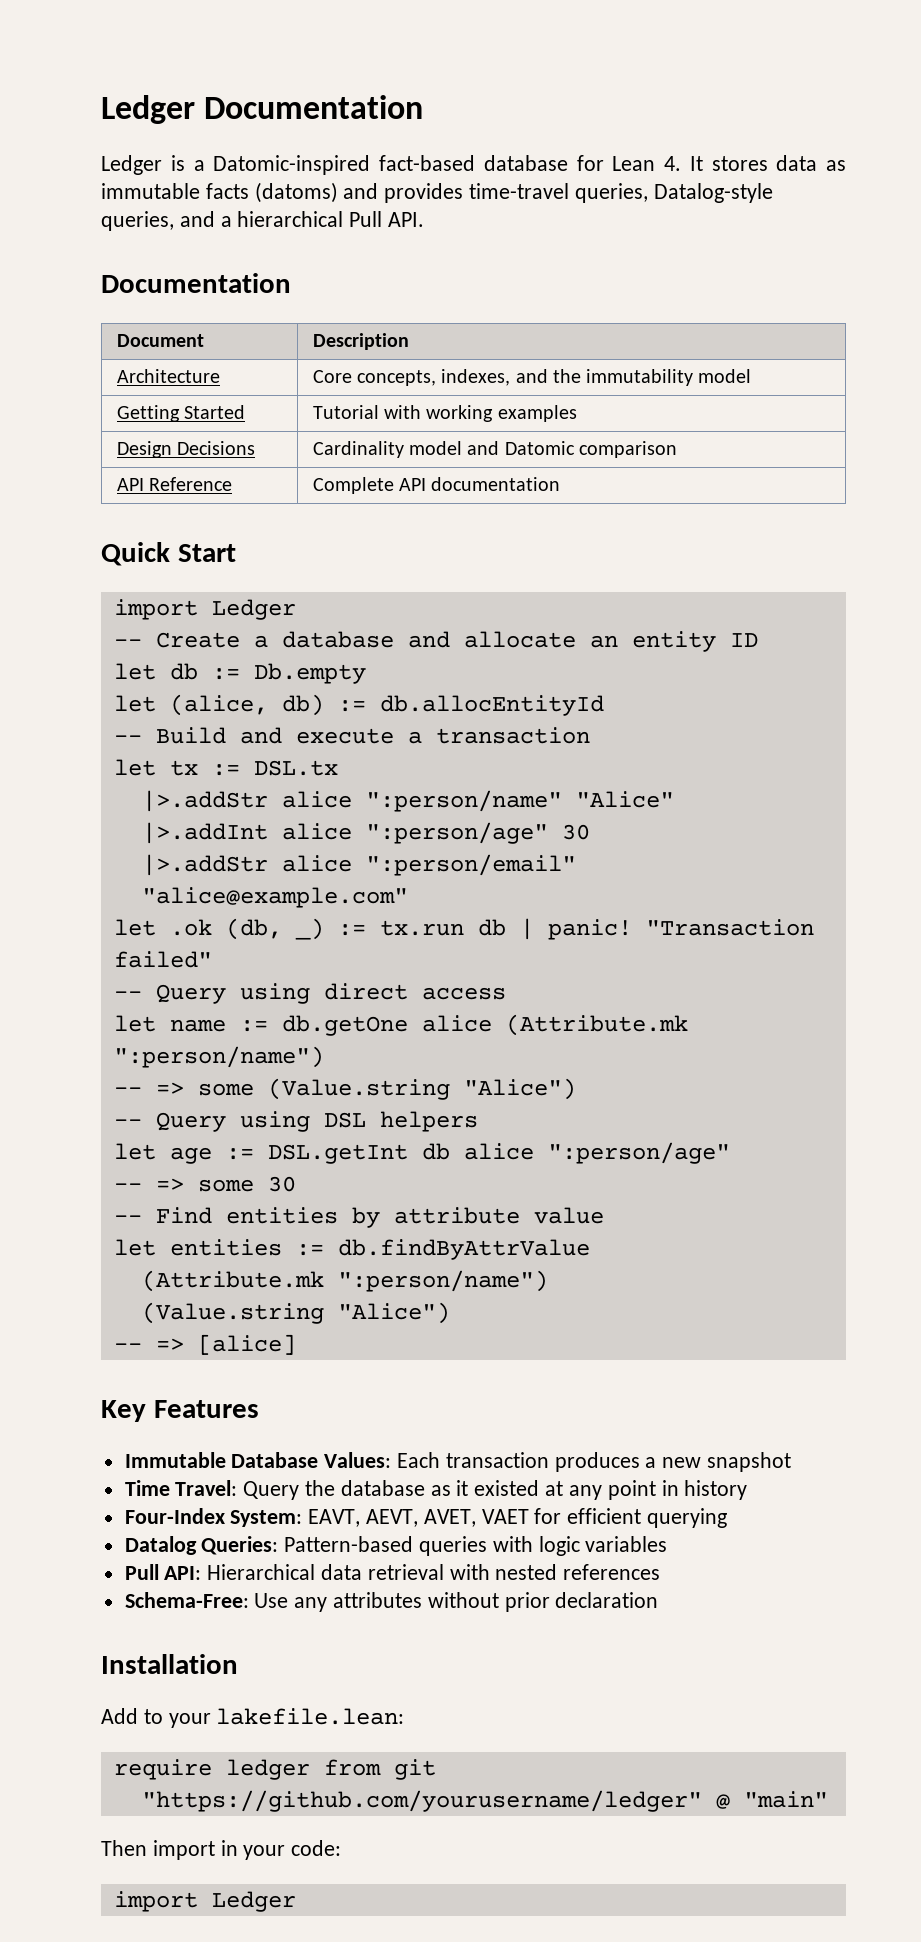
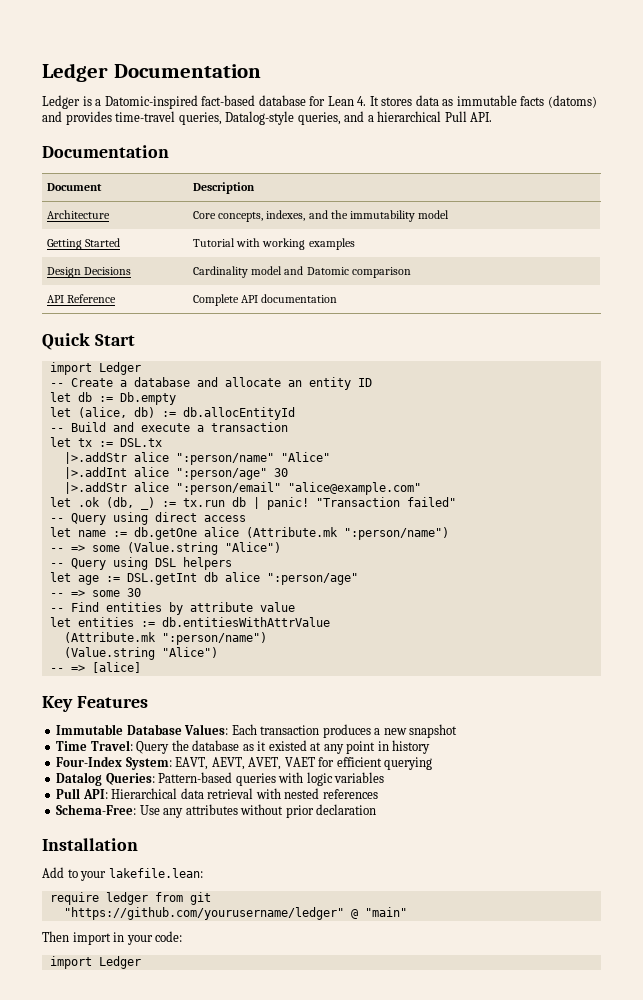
- let entities := db.findByAttrValue
+ let entities := db.entitiesWithAttrValue

